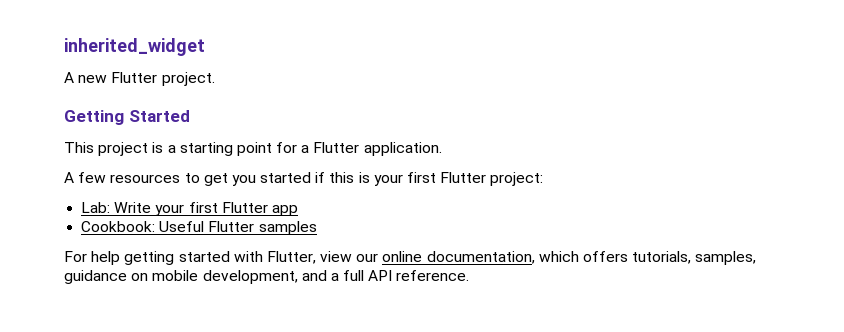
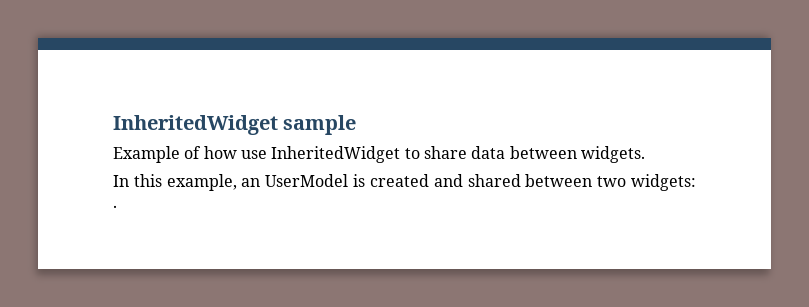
- inherited_widget
- A new Flutter project.
- Getting Started
- This project is a starting point for a Flutter application.
- A few resources to get you started if this is your first Flutter project:
- Lab: Write your first Flutter app
- Cookbook: Useful Flutter samples
- For help getting started with Flutter, view our online documentation, which offers tutorials, samples, guidance on mobile development, and a full API reference.
+ InheritedWidget sample
+ Example of how use InheritedWidget to share data between widgets.
+ In this example, an UserModel is created and shared between two widgets: .

